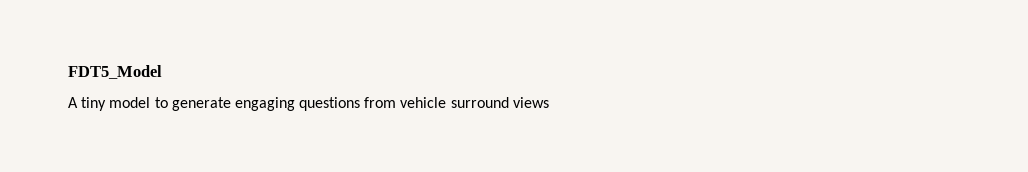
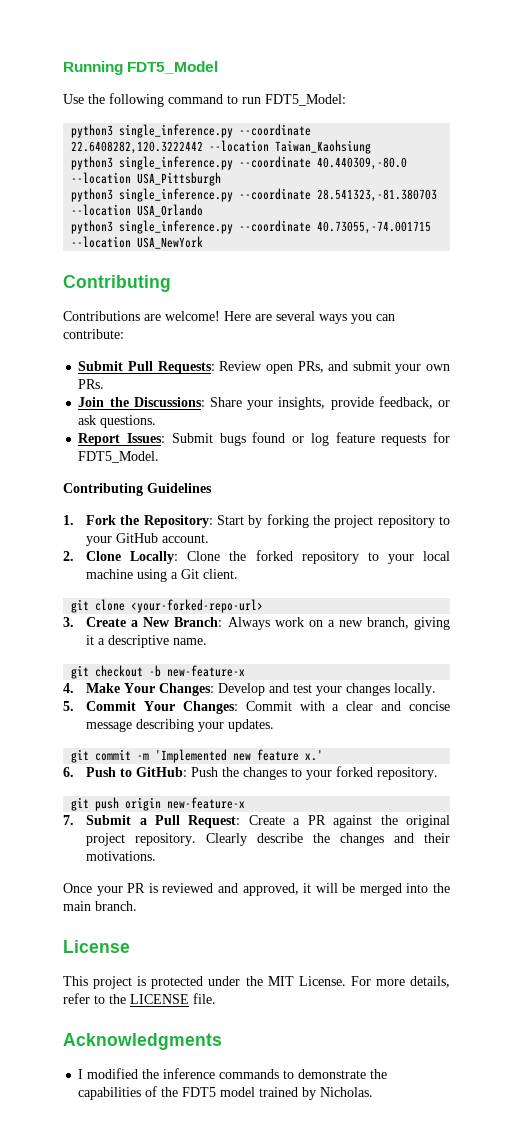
- FDT5_Model
+ Running FDT5_Model
- A tiny model to generate engaging questions from vehicle surround views
+ Use the following command to run FDT5_Model:
+ python3 single_inference.py --coordinate 22.6408282,120.3222442 --location Taiwan_Kaohsiung
+ python3 single_inference.py --coordinate 40.440309,-80.0 --location USA_Pittsburgh
+ python3 single_inference.py --coordinate 28.541323,-81.380703 --location USA_Orlando
+ python3 single_inference.py --coordinate 40.73055,-74.001715 --location USA_NewYork
+ Contributing
+ Contributions are welcome! Here are several ways you can contribute:
+ Submit Pull Requests: Review open PRs, and submit your own PRs.
+ Join the Discussions: Share your insights, provide feedback, or ask questions.
+ Report Issues: Submit bugs found or log feature requests for FDT5_Model.
+ Contributing Guidelines
+ 1. Fork the Repository: Start by forking the project repository to your GitHub account.
+ 2. Clone Locally: Clone the forked repository to your local machine using a Git client.
+ git clone <your-forked-repo-url>
+ 3. Create a New Branch: Always work on a new branch, giving it a descriptive name.
+ git checkout -b new-feature-x
+ 4. Make Your Changes: Develop and test your changes locally.
+ 5. Commit Your Changes: Commit with a clear and concise message describing your updates.
+ git commit -m 'Implemented new feature x.'
+ 6. Push to GitHub: Push the changes to your forked repository.
+ git push origin new-feature-x
+ 7. Submit a Pull Request: Create a PR against the original project repository. Clearly describe the changes and their motivations.
+ Once your PR is reviewed and approved, it will be merged into the main branch.
+ License
+ This project is protected under the MIT License. For more details, refer to the LICENSE file.
+ Acknowledgments
+ I modified the inference commands to demonstrate the capabilities of the FDT5 model trained by Nicholas.

